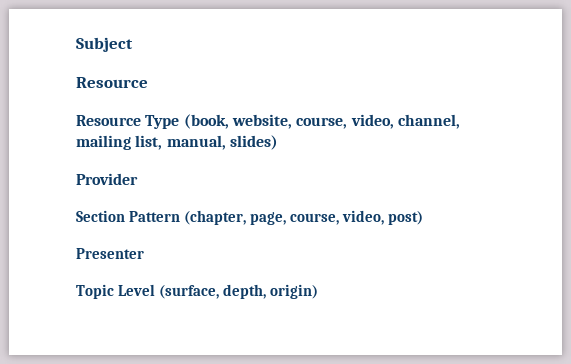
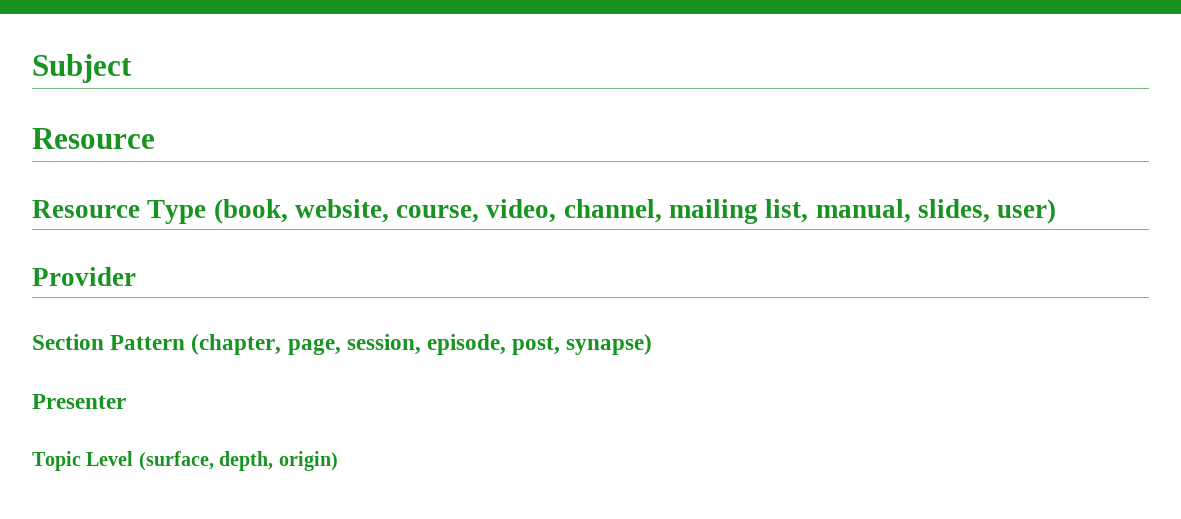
- Resource Type (book, website, course, video, channel, mailing list, manual, slides)
+ Resource Type (book, website, course, video, channel, mailing list, manual, slides, user)
- Section Pattern (chapter, page, course, video, post)
+ Section Pattern (chapter, page, session, episode, post, synapse)

